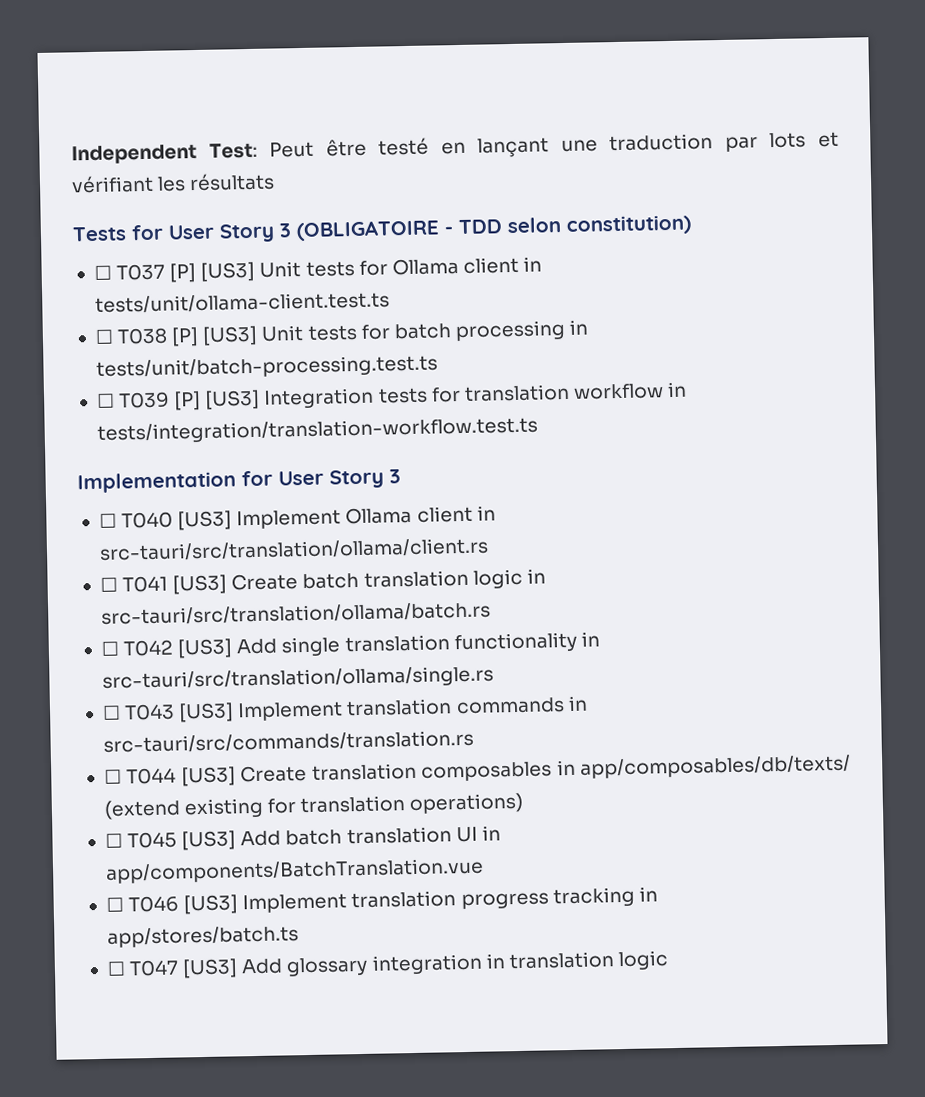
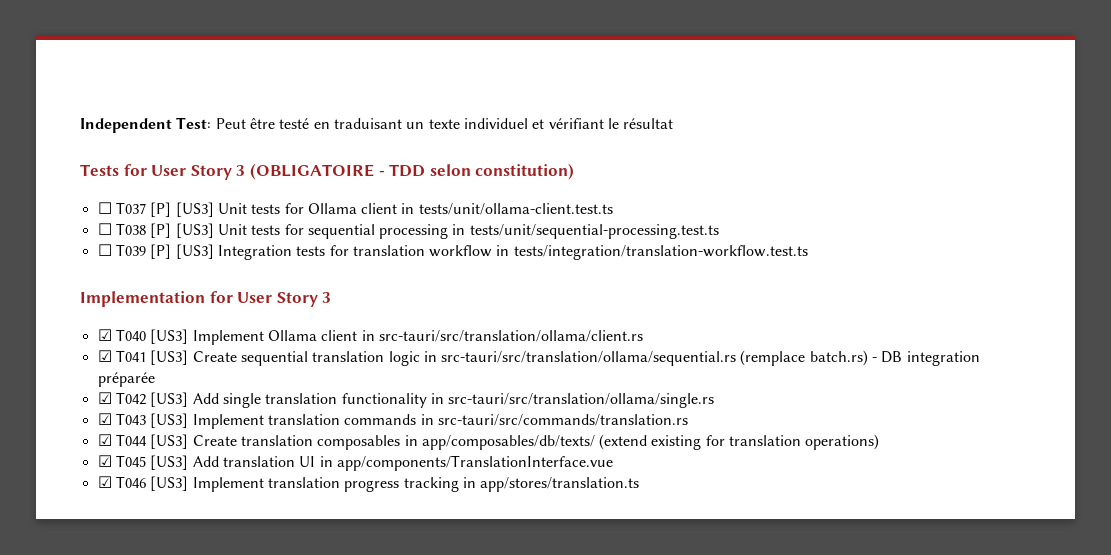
- Independent Test: Peut être testé en lançant une traduction par lots et vérifiant les résultats
+ Independent Test: Peut être testé en traduisant un texte individuel et vérifiant le résultat
- ☐ T038 [P] [US3] Unit tests for batch processing in tests/unit/batch-processing.test.ts
+ ☐ T038 [P] [US3] Unit tests for sequential processing in tests/unit/sequential-processing.test.ts
- ☐ T040 [US3] Implement Ollama client in src-tauri/src/translation/ollama/client.rs
+ ☑ T040 [US3] Implement Ollama client in src-tauri/src/translation/ollama/client.rs
- ☐ T041 [US3] Create batch translation logic in src-tauri/src/translation/ollama/batch.rs
- ☐ T042 [US3] Add single translation functionality in src-tauri/src/translation/ollama/single.rs
+ ☑ T041 [US3] Create sequential translation logic in src-tauri/src/translation/ollama/sequential.rs (remplace batch.rs) - DB integration préparée
+ ☑ T042 [US3] Add single translation functionality in src-tauri/src/translation/ollama/single.rs
- ☐ T043 [US3] Implement translation commands in src-tauri/src/commands/translation.rs
+ ☑ T043 [US3] Implement translation commands in src-tauri/src/commands/translation.rs
- ☐ T044 [US3] Create translation composables in app/composables/db/texts/ (extend existing for translation operations)
+ ☑ T044 [US3] Create translation composables in app/composables/db/texts/ (extend existing for translation operations)
- ☐ T045 [US3] Add batch translation UI in app/components/BatchTranslation.vue
- ☐ T046 [US3] Implement translation progress tracking in app/stores/batch.ts
- ☐ T047 [US3] Add glossary integration in translation logic
+ ☑ T045 [US3] Add translation UI in app/components/TranslationInterface.vue
+ ☑ T046 [US3] Implement translation progress tracking in app/stores/translation.ts

